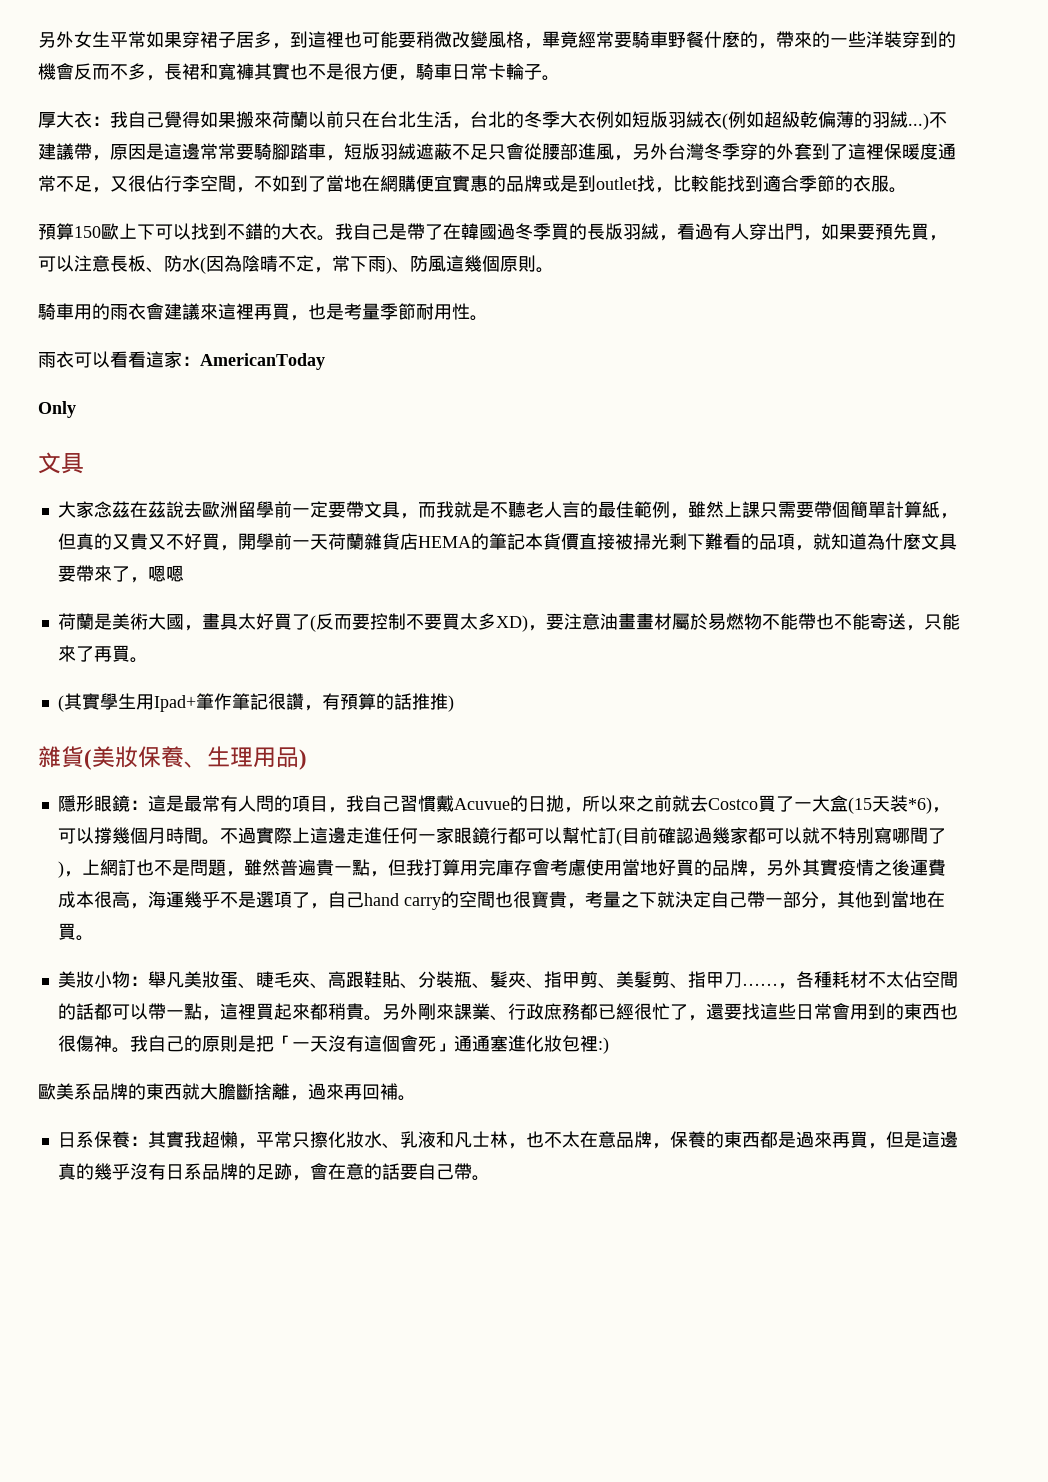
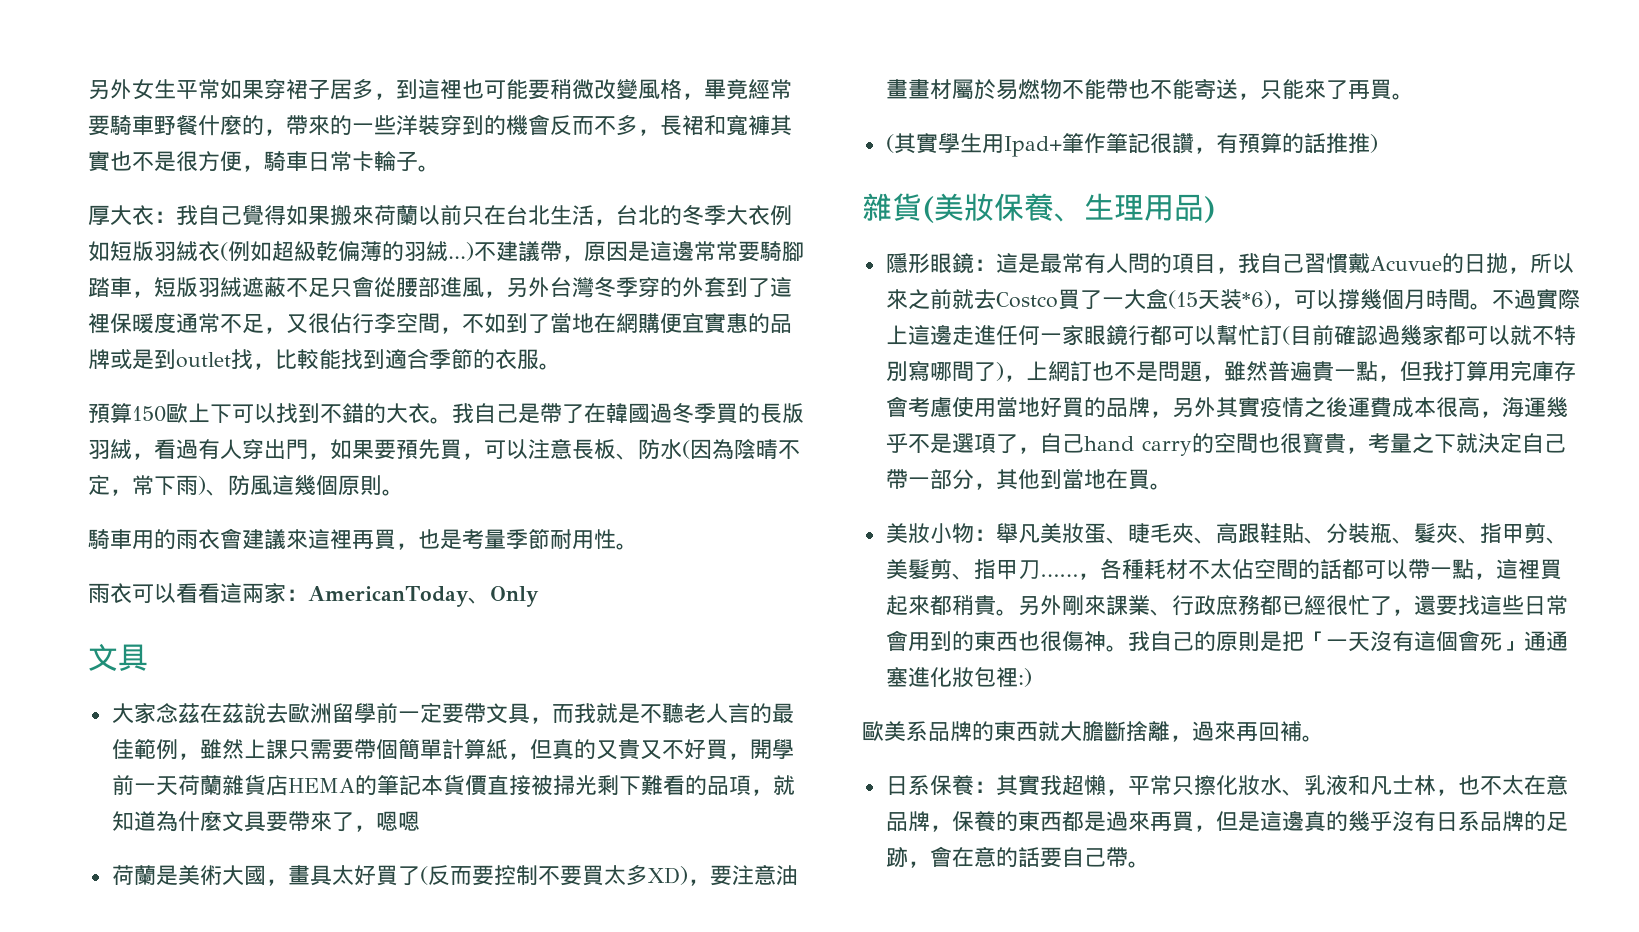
- 雨衣可以看看這家：AmericanToday
- Only
+ 雨衣可以看看這兩家：AmericanToday、Only

